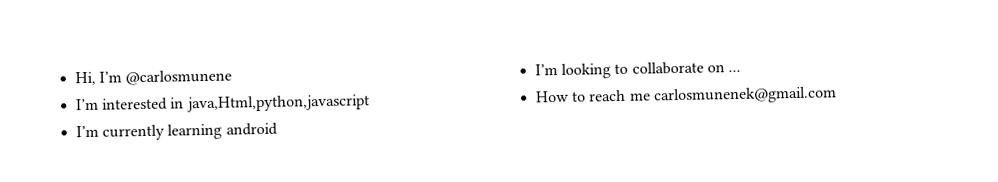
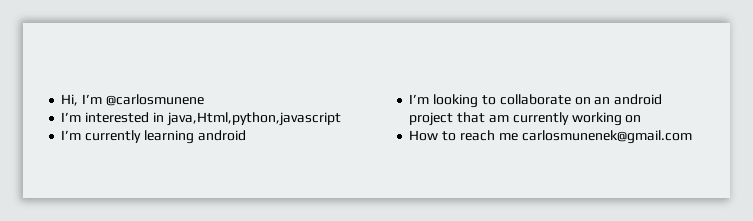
- I’m looking to collaborate on ...
+ I’m looking to collaborate on an android project that am currently working on

